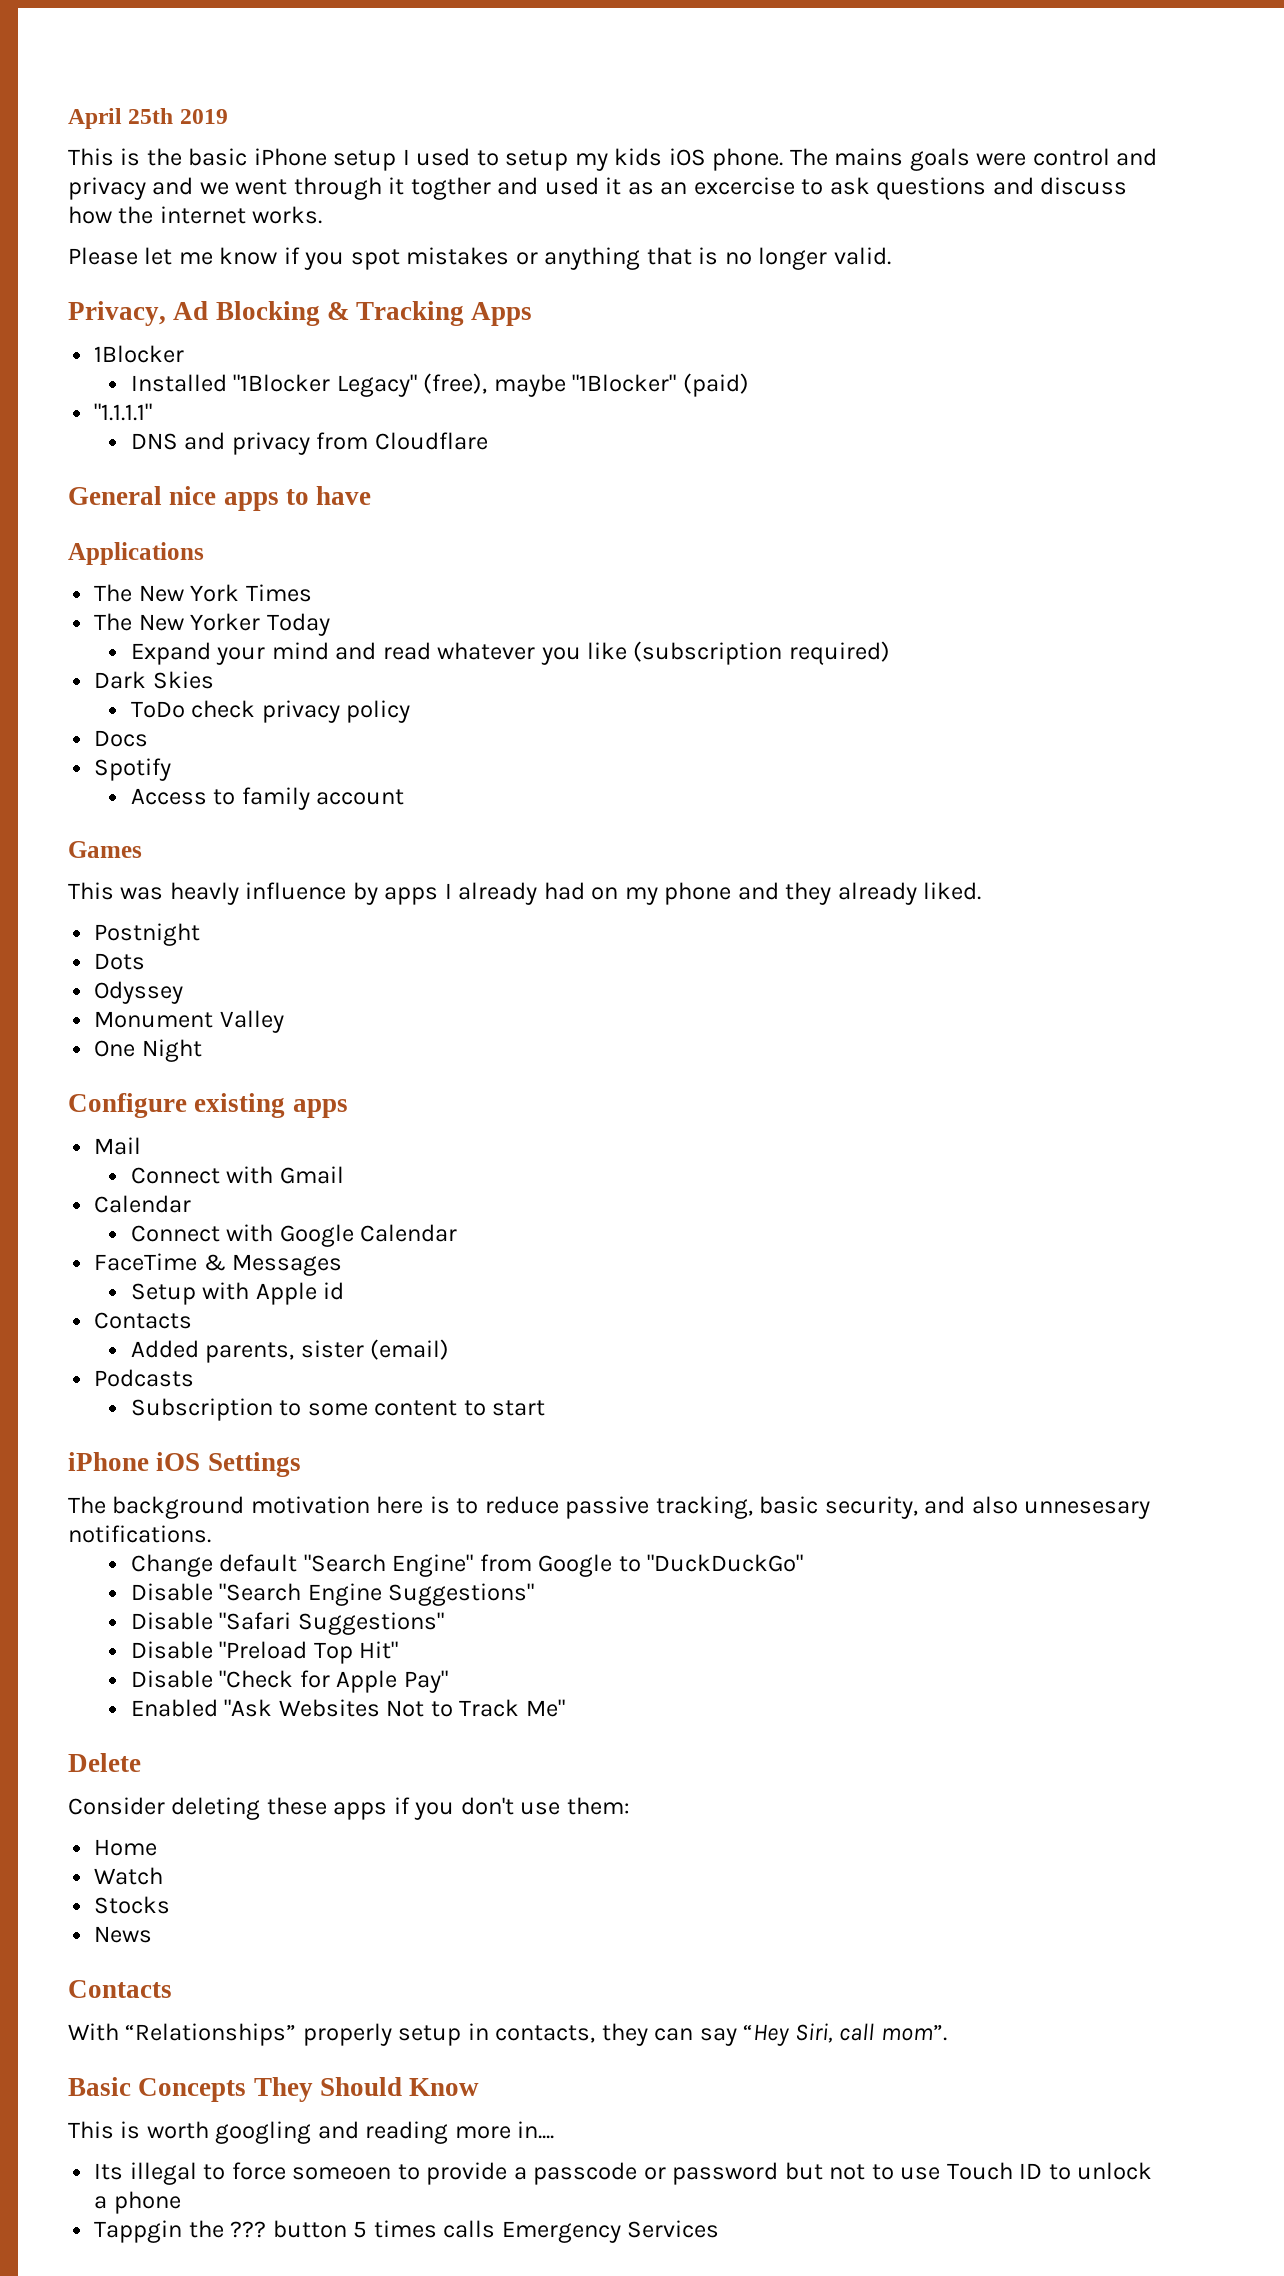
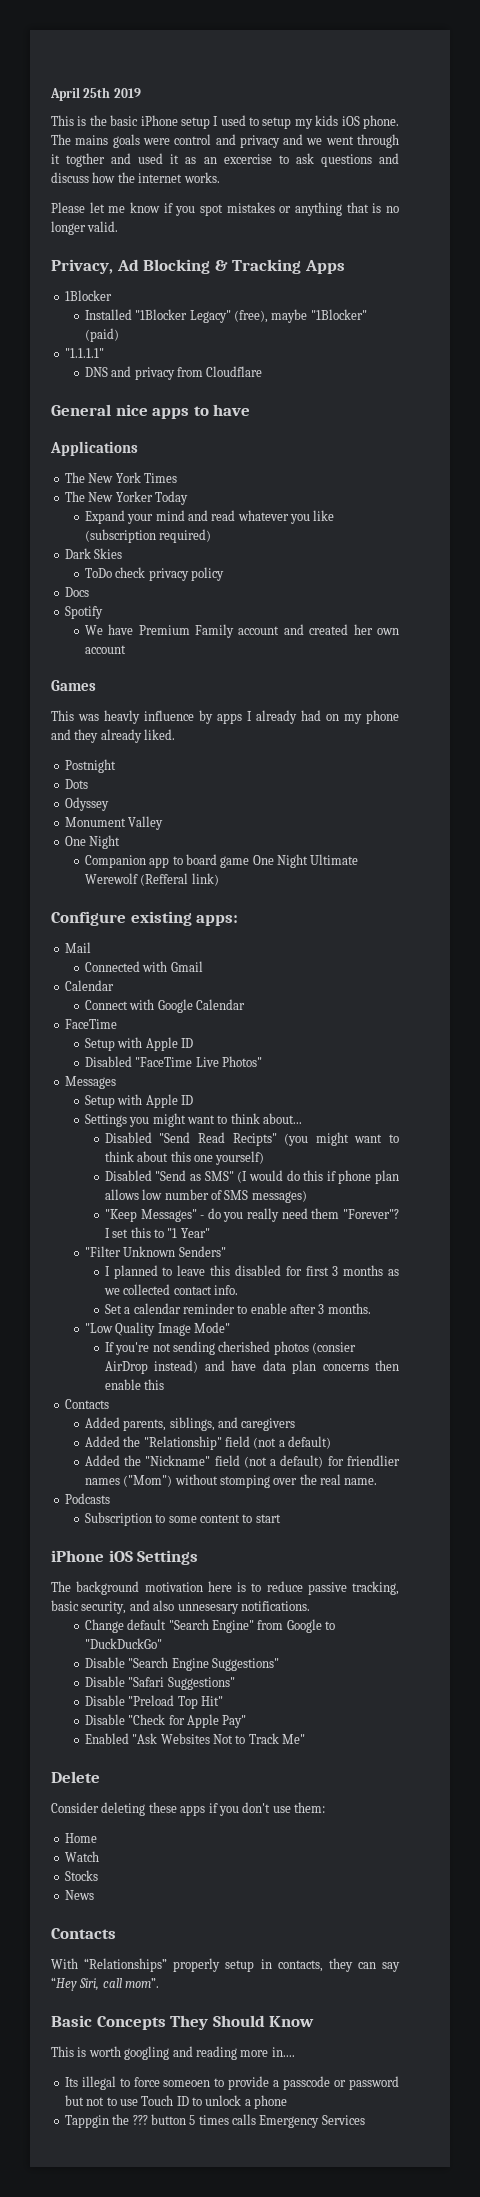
- Access to family account
+ We have Premium Family account and created her own account
+ Companion app to board game One Night Ultimate Werewolf (Refferal link)
- Configure existing apps
+ Configure existing apps:
- Connect with Gmail
+ Connected with Gmail
- FaceTime & Messages
- Setup with Apple id
+ FaceTime
+ Setup with Apple ID
+ Disabled "FaceTime Live Photos"
+ Messages
+ Setup with Apple ID
+ Settings you might want to think about...
+ Disabled "Send Read Recipts" (you might want to think about this one yourself)
+ Disabled "Send as SMS" (I would do this if phone plan allows low number of SMS messages)
+ "Keep Messages" - do you really need them "Forever"? I set this to "1 Year"
+ "Filter Unknown Senders"
+ I planned to leave this disabled for first 3 months as we collected contact info.
+ Set a calendar reminder to enable after 3 months.
+ "Low Quality Image Mode"
+ If you're not sending cherished photos (consier AirDrop instead) and have data plan concerns then enable this
  Contacts
- Added parents, sister (email)
+ Added parents, siblings, and caregivers
+ Added the "Relationship" field (not a default)
+ Added the "Nickname" field (not a default) for friendlier names ("Mom") without stomping over the real name.

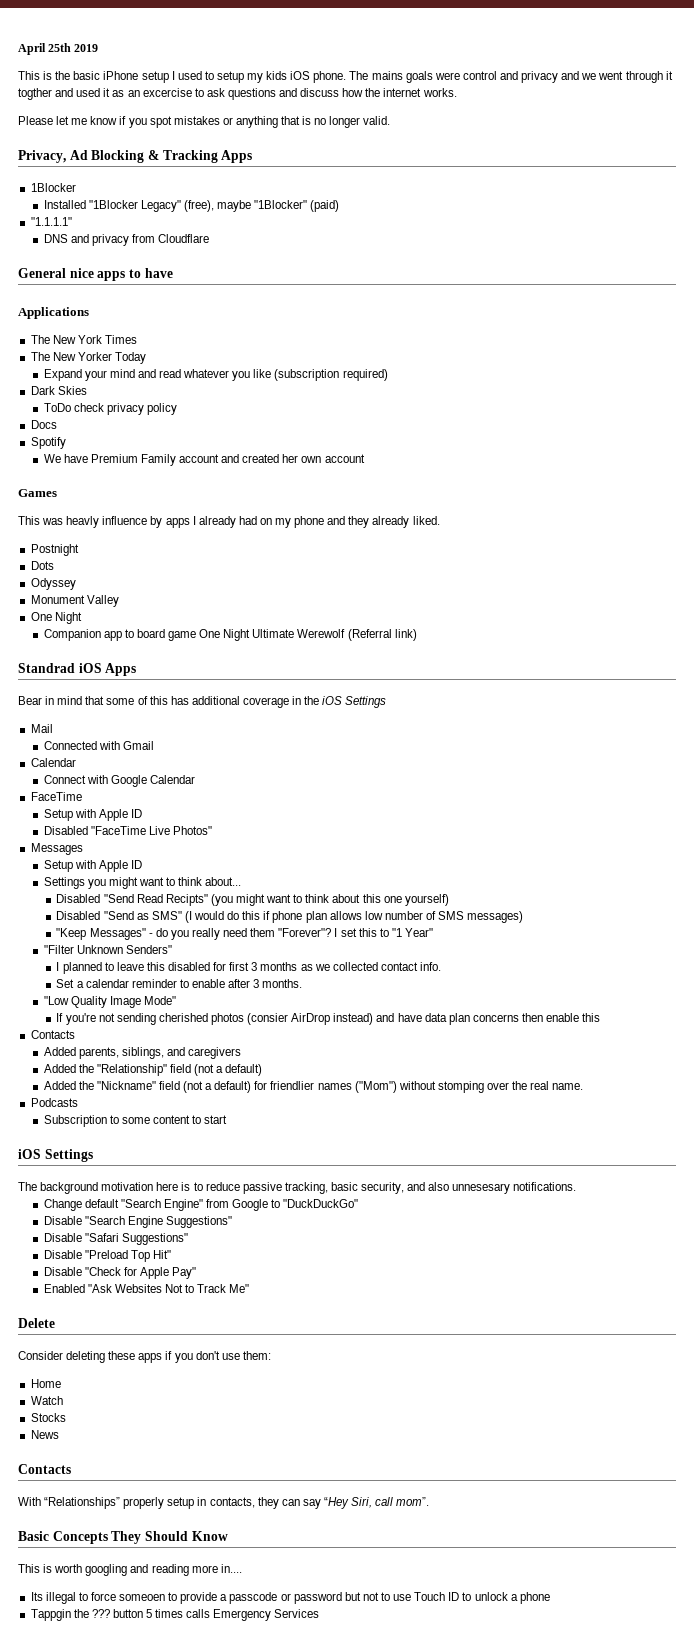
- Companion app to board game One Night Ultimate Werewolf (Refferal link)
+ Companion app to board game One Night Ultimate Werewolf (Referral link)
- Configure existing apps:
+ Standrad iOS Apps
+ Bear in mind that some of this has additional coverage in the iOS Settings
  Subscription to some content to start
- iPhone iOS Settings
+ iOS Settings

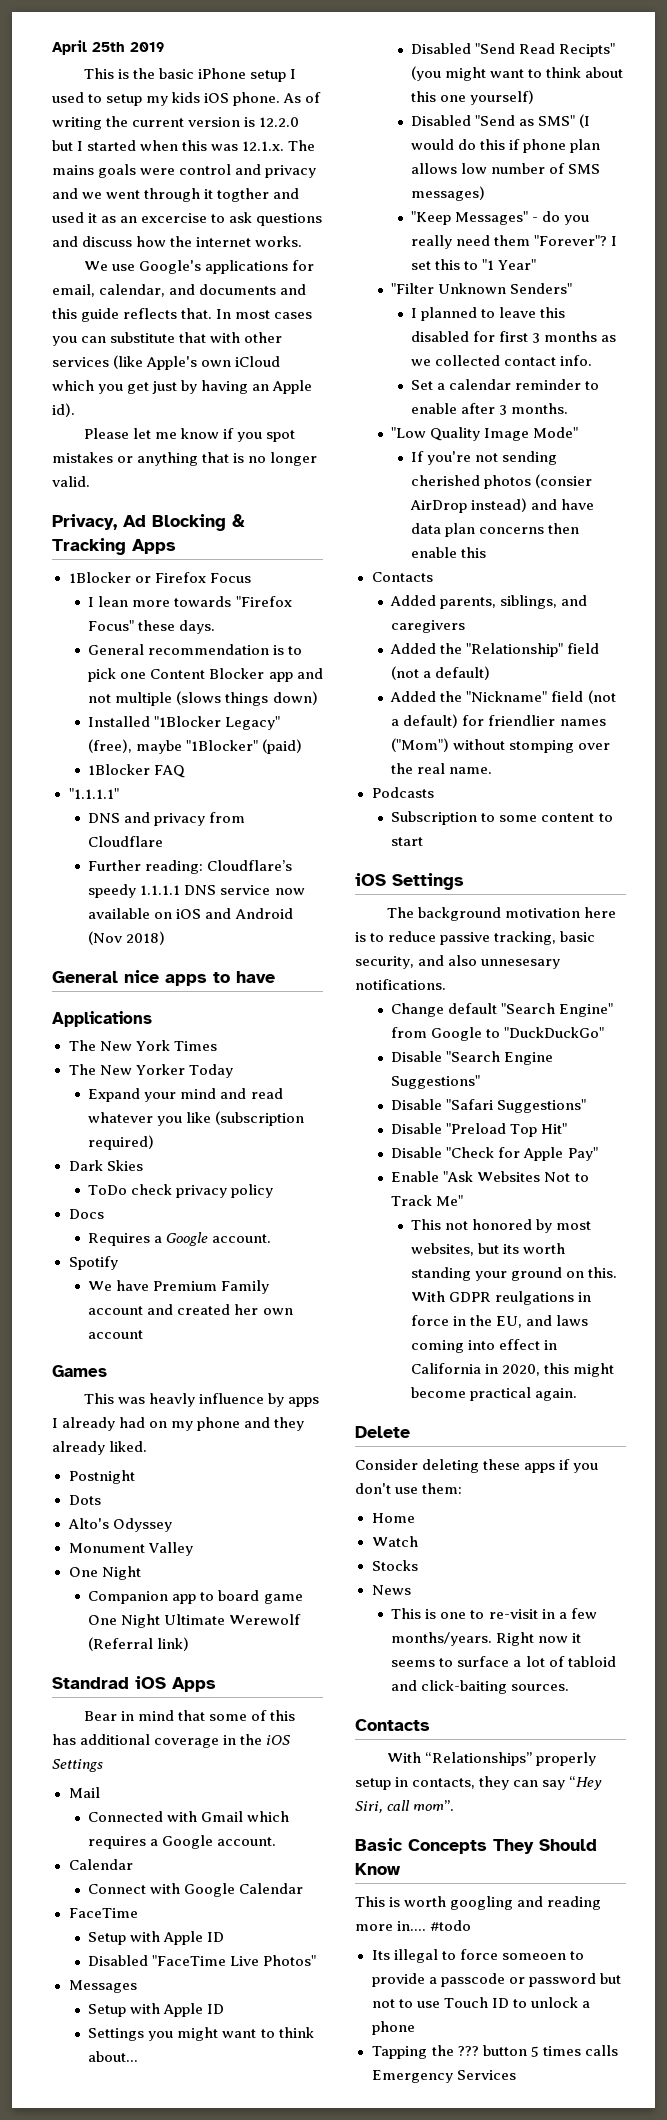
- The mains goals were control and privacy and we went through it togther and used it as an excercise to ask questions and discuss how the internet works.
+ As of writing the current version is 12.2.0 but I started when this was 12.1.x. The mains goals were control and privacy and we went through it togther and used it as an excercise to ask questions and discuss how the internet works.
+ We use Google's applications for email, calendar, and documents and this guide reflects that. In most cases you can substitute that with other services (like Apple's own iCloud which you get just by having an Apple id).
- 1Blocker
+ 1Blocker or Firefox Focus
+ I lean more towards "Firefox Focus" these days.
+ General recommendation is to pick one Content Blocker app and not multiple (slows things down)
+ 1Blocker FAQ
+ Further reading: Cloudflare’s speedy 1.1.1.1 DNS service now available on iOS and Android (Nov 2018)
+ Requires a Google account.
- Odyssey
+ Alto's Odyssey
- Connected with Gmail
+ Connected with Gmail which requires a Google account.
- Enabled "Ask Websites Not to Track Me"
+ Enable "Ask Websites Not to Track Me"
+ This not honored by most websites, but its worth standing your ground on this. With GDPR reulgations in force in the EU, and laws coming into effect in California in 2020, this might become practical again.
+ This is one to re-visit in a few months/years. Right now it seems to surface a lot of tabloid and click-baiting sources.
+ #todo
- Tappgin the ??? button 5 times calls Emergency Services
+ Tapping the ??? button 5 times calls Emergency Services

